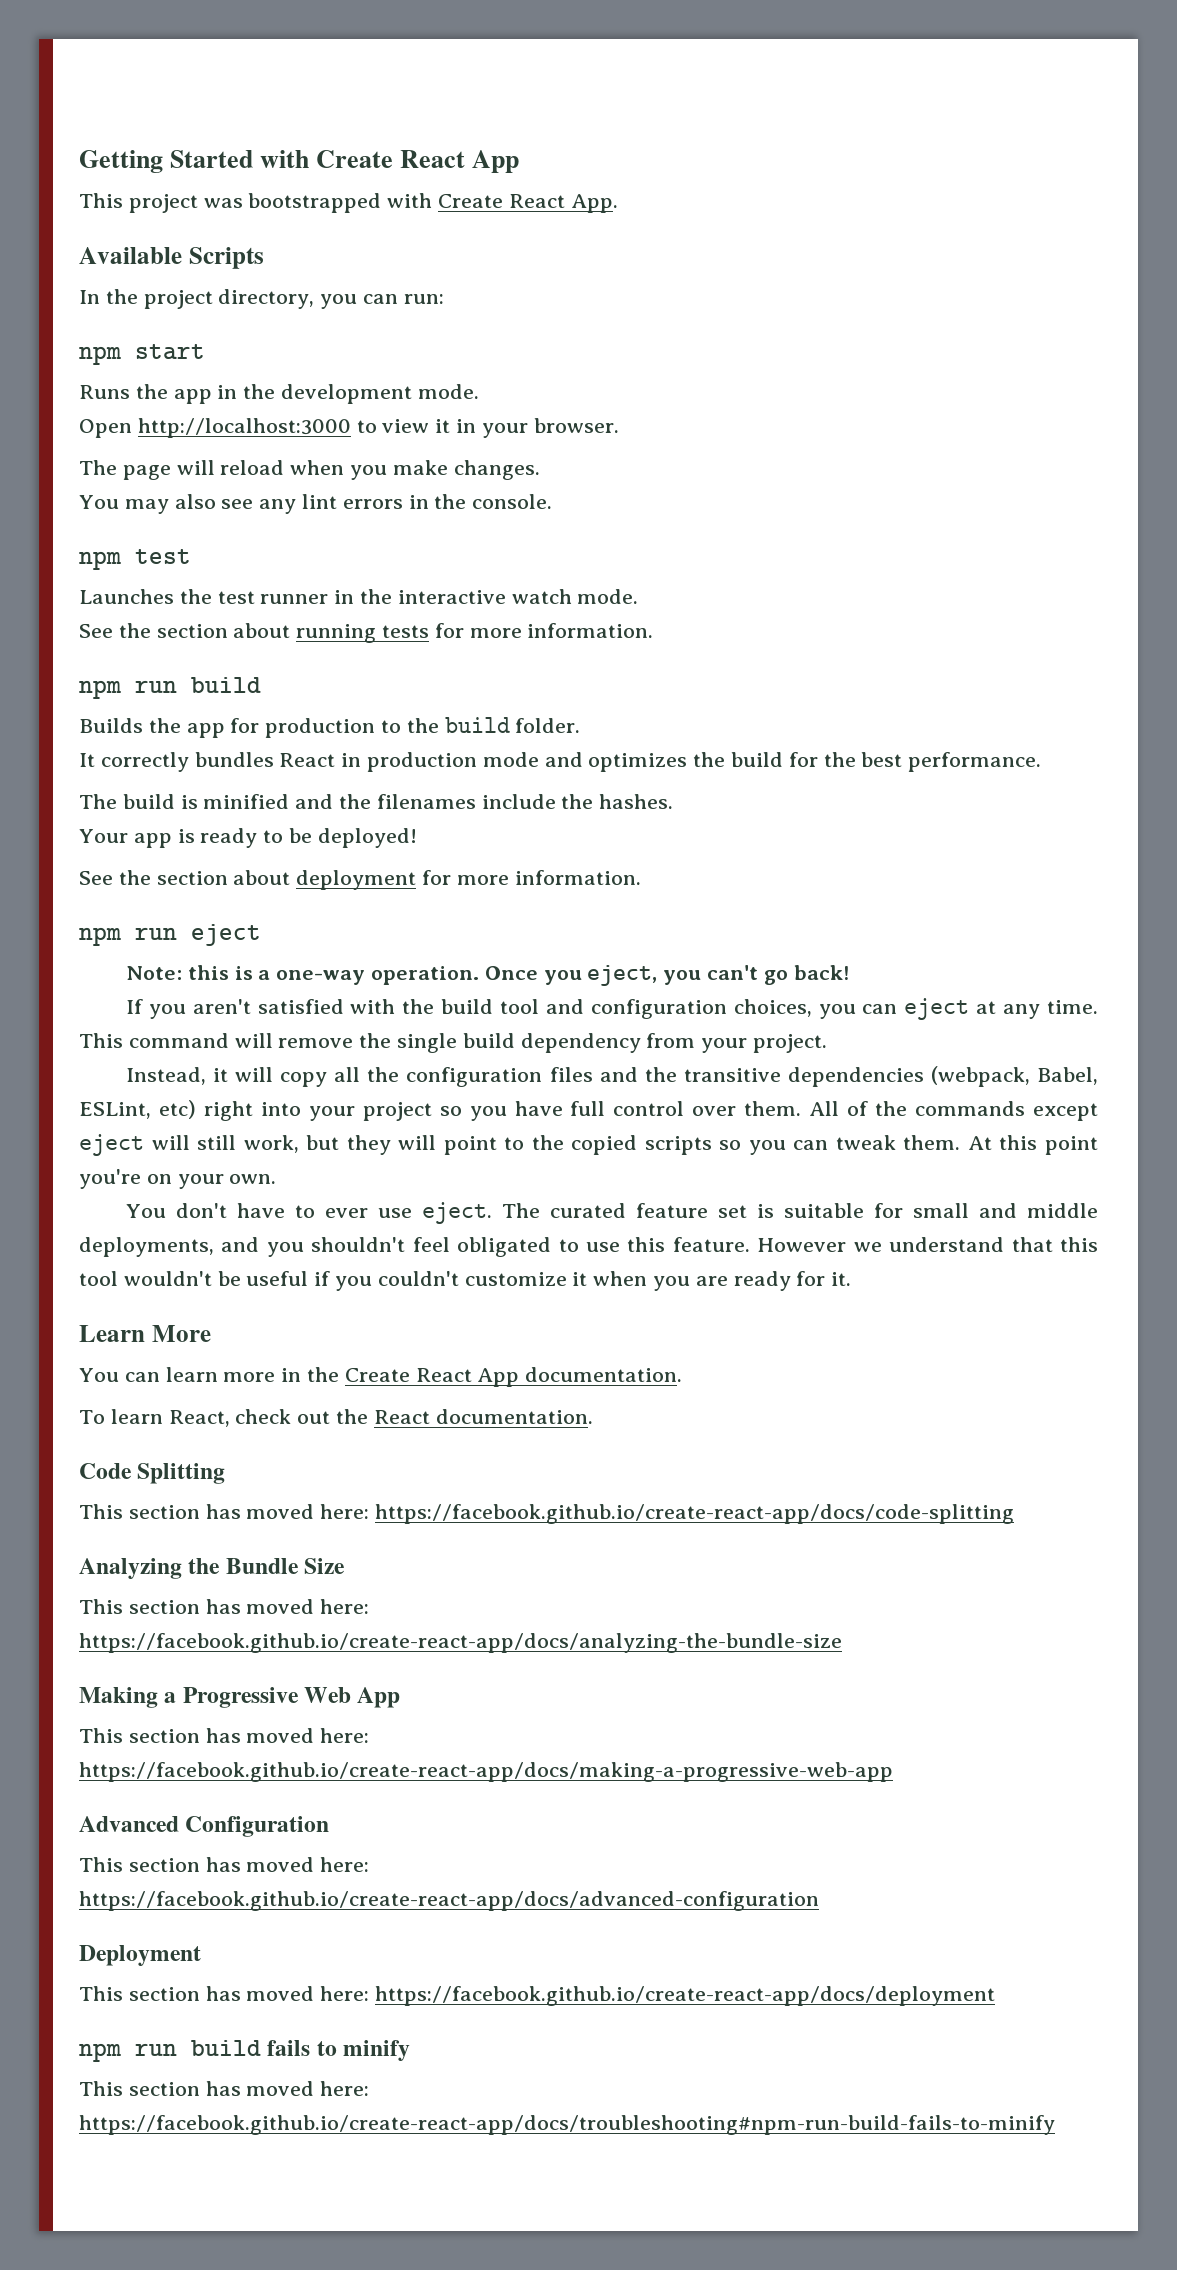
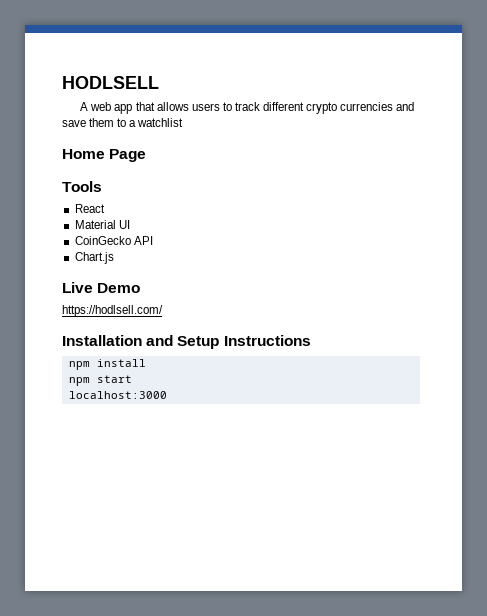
- Getting Started with Create React App
- This project was bootstrapped with Create React App.
- Available Scripts
- In the project directory, you can run:
+ HODLSELL
+ A web app that allows users to track different crypto currencies and save them to a watchlist
+ Home Page
+ Tools
+ React
+ Material UI
+ CoinGecko API
+ Chart.js
+ Live Demo
+ https://hodlsell.com/
+ Installation and Setup Instructions
+ npm install
  npm start
- Runs the app in the development mode.
- Open http://localhost:3000 to view it in your browser.
- The page will reload when you make changes.
- You may also see any lint errors in the console.
- npm test
- Launches the test runner in the interactive watch mode.
- See the section about running tests for more information.
- npm run build
- Builds the app for production to the build folder.
- It correctly bundles React in production mode and optimizes the build for the best performance.
- The build is minified and the filenames include the hashes.
- Your app is ready to be deployed!
- See the section about deployment for more information.
- npm run eject
- Note: this is a one-way operation. Once you eject, you can't go back!
- If you aren't satisfied with the build tool and configuration choices, you can eject at any time. This command will remove the single build dependency from your project.
- Instead, it will copy all the configuration files and the transitive dependencies (webpack, Babel, ESLint, etc) right into your project so you have full control over them. All of the commands except eject will still work, but they will point to the copied scripts so you can tweak them. At this point you're on your own.
- You don't have to ever use eject. The curated feature set is suitable for small and middle deployments, and you shouldn't feel obligated to use this feature. However we understand that this tool wouldn't be useful if you couldn't customize it when you are ready for it.
- Learn More
- You can learn more in the Create React App documentation.
- To learn React, check out the React documentation.
- Code Splitting
- This section has moved here: https://facebook.github.io/create-react-app/docs/code-splitting
- Analyzing the Bundle Size
- This section has moved here: https://facebook.github.io/create-react-app/docs/analyzing-the-bundle-size
- Making a Progressive Web App
- This section has moved here: https://facebook.github.io/create-react-app/docs/making-a-progressive-web-app
- Advanced Configuration
- This section has moved here: https://facebook.github.io/create-react-app/docs/advanced-configuration
- Deployment
- This section has moved here: https://facebook.github.io/create-react-app/docs/deployment
- npm run build fails to minify
- This section has moved here: https://facebook.github.io/create-react-app/docs/troubleshooting#npm-run-build-fails-to-minify
+ localhost:3000

